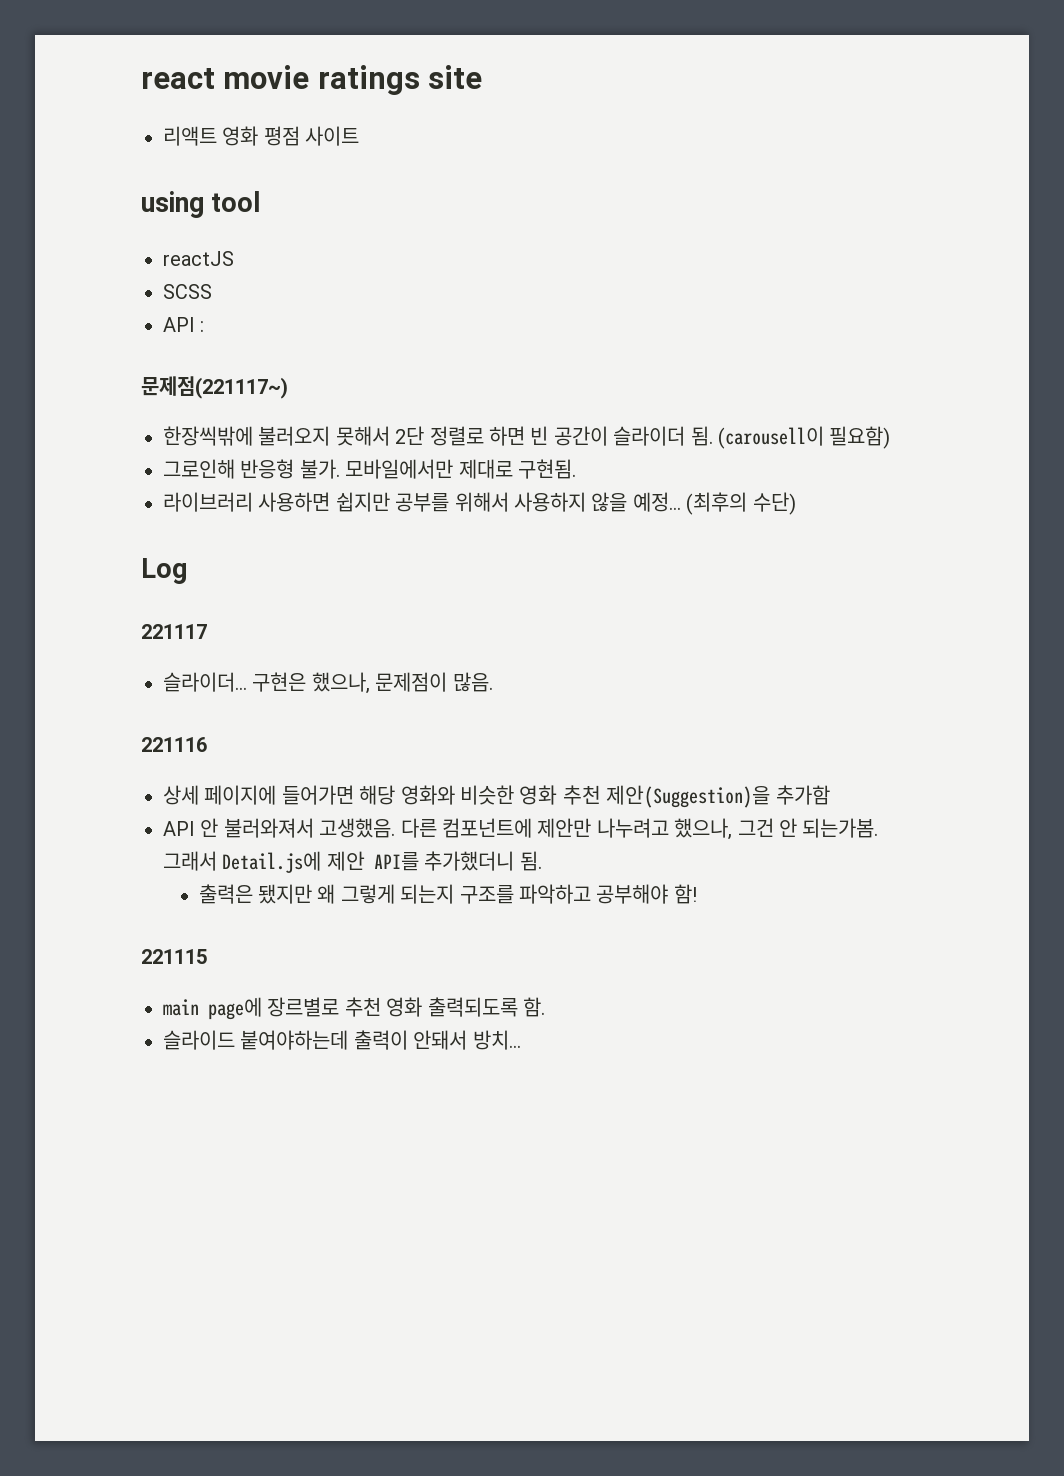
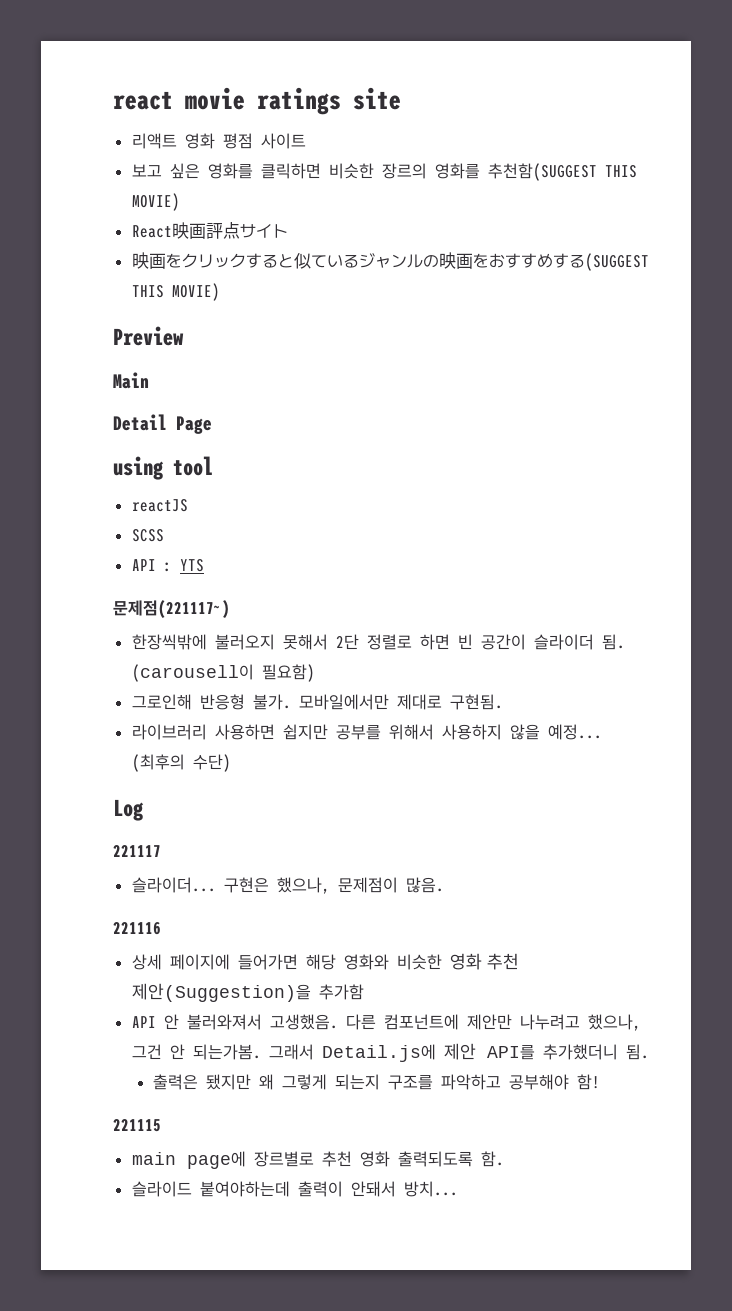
+ 보고 싶은 영화를 클릭하면 비슷한 장르의 영화를 추천함(SUGGEST THIS MOVIE)
+ React映画評点サイト
+ 映画をクリックすると似ているジャンルの映画をおすすめする(SUGGEST THIS MOVIE)
+ Preview
+ Main
+ Detail Page
- API :
+ API : YTS

